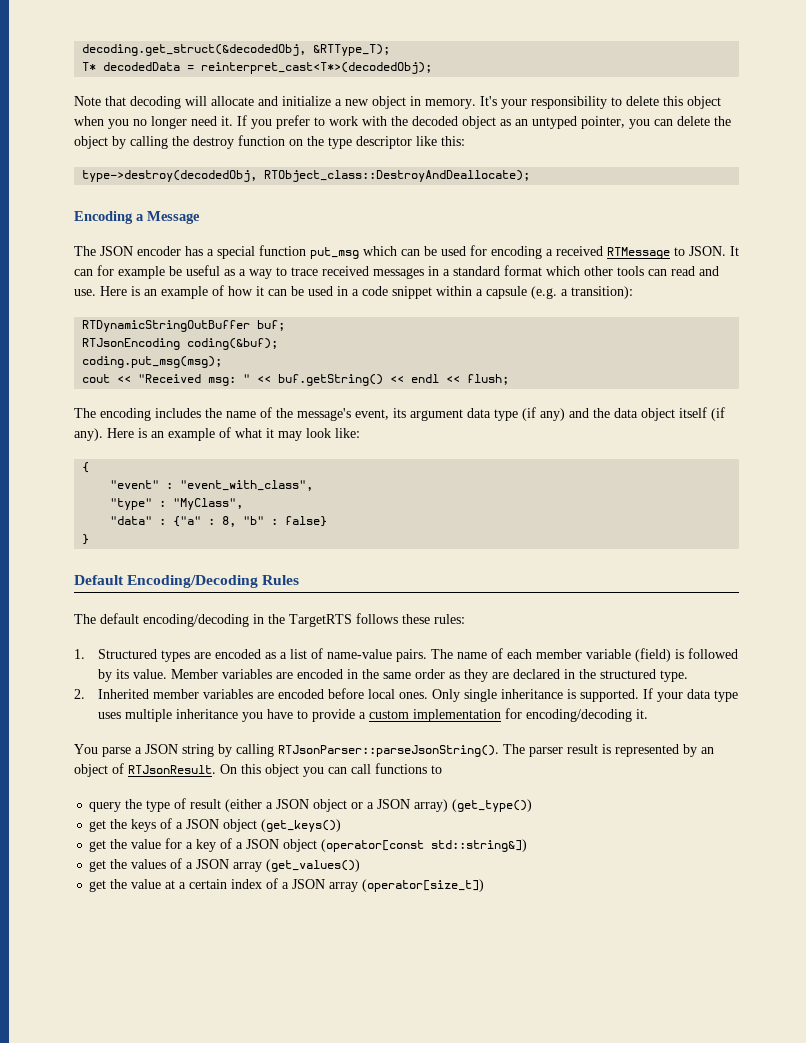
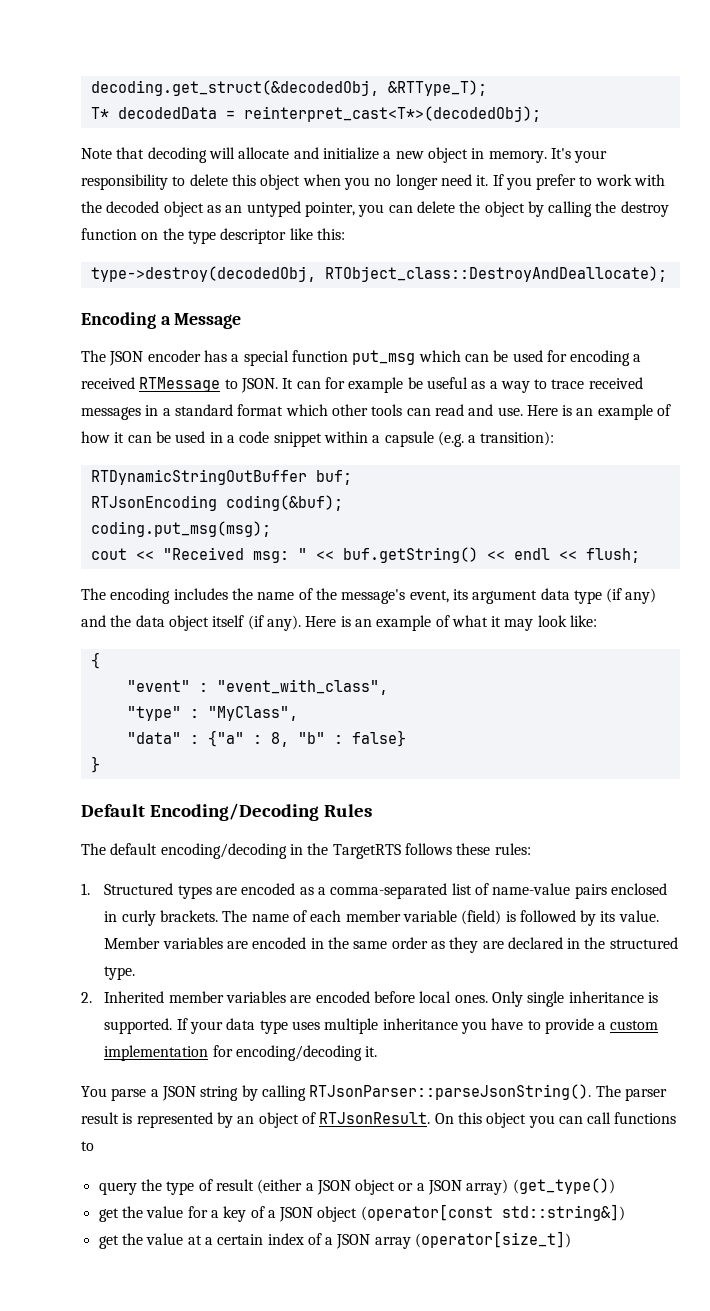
- 1. Structured types are encoded as a list of name-value pairs.
+ 1. Structured types are encoded as a comma-separated list of name-value pairs enclosed in curly brackets.
- get the keys of a JSON object (get_keys())
- get the values of a JSON array (get_values())

